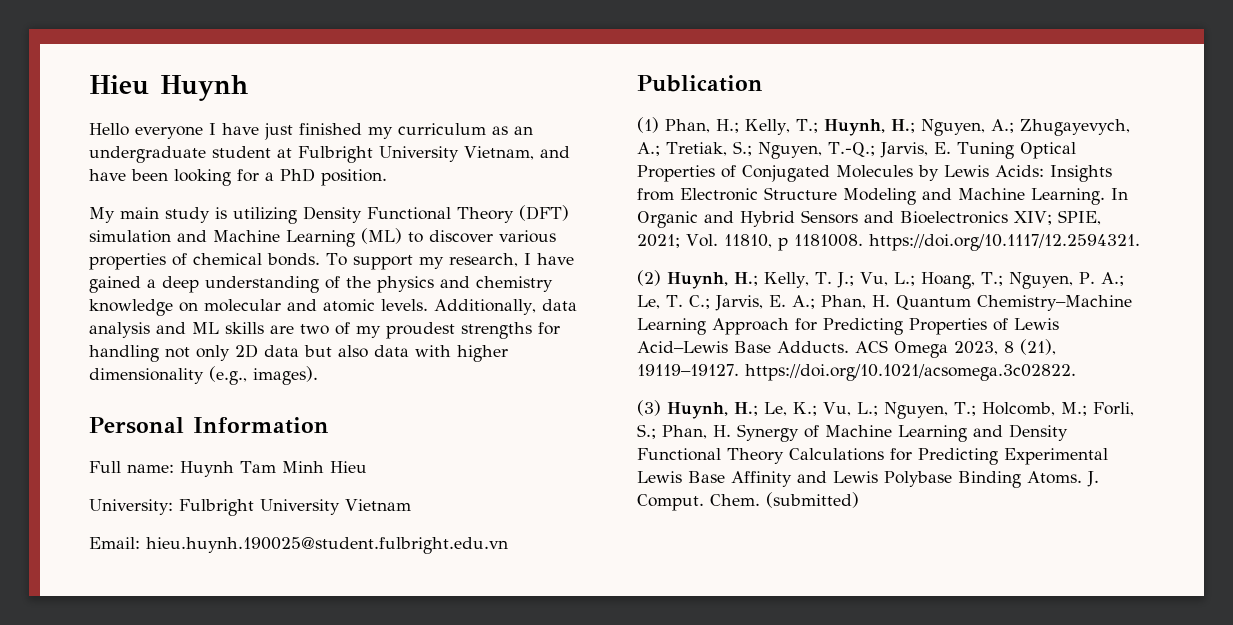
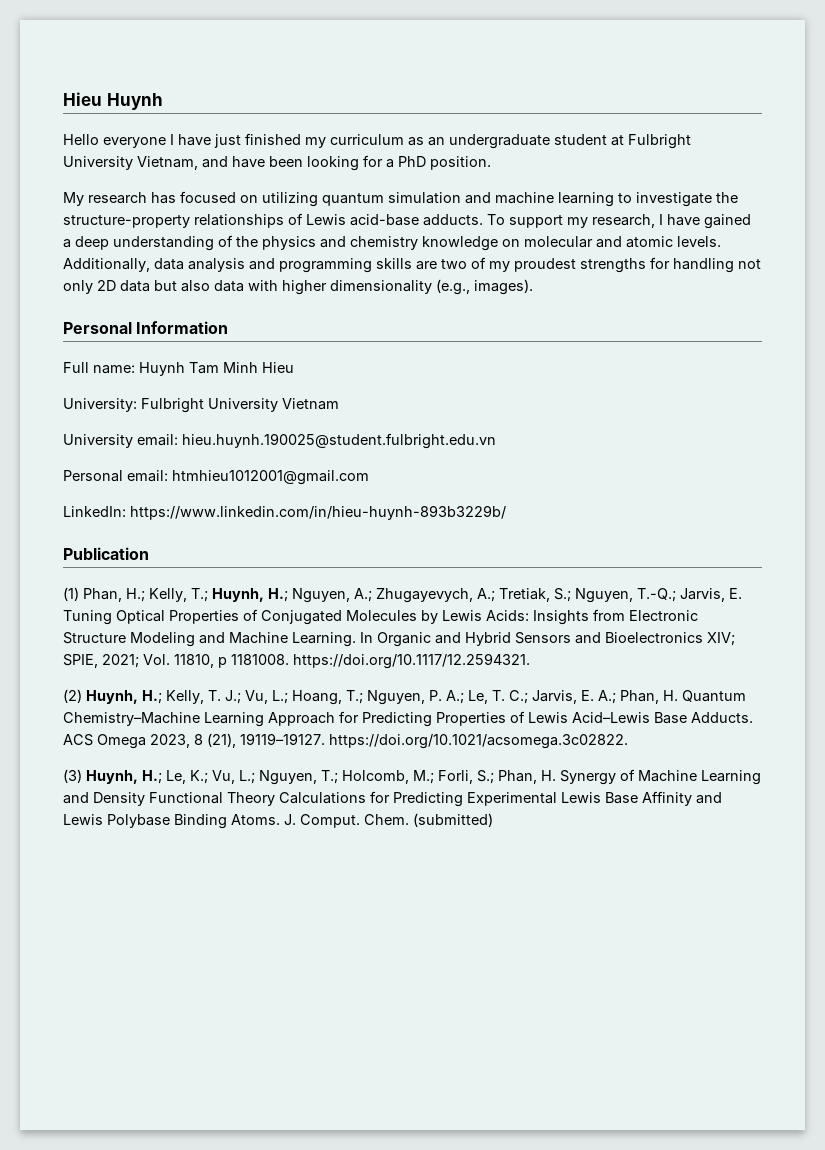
- My main study is utilizing Density Functional Theory (DFT) simulation and Machine Learning (ML) to discover various properties of chemical bonds.
+ My research has focused on utilizing quantum simulation and machine learning to investigate the structure-property relationships of Lewis acid-base adducts.
- Additionally, data analysis and ML skills are two of my proudest strengths for handling not only 2D data but also data with higher dimensionality (e.g., images).
+ Additionally, data analysis and programming skills are two of my proudest strengths for handling not only 2D data but also data with higher dimensionality (e.g., images).
- Email: hieu.huynh.190025@student.fulbright.edu.vn
+ University email: hieu.huynh.190025@student.fulbright.edu.vn
+ Personal email: htmhieu1012001@gmail.com
+ LinkedIn: https://www.linkedin.com/in/hieu-huynh-893b3229b/

